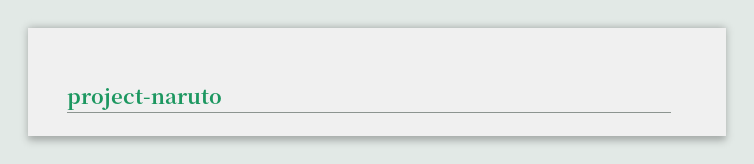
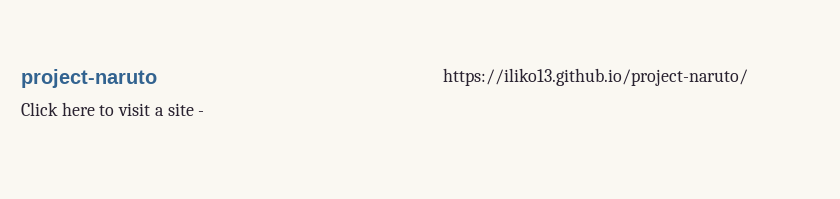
+ Click here to visit a site - https://iliko13.github.io/project-naruto/

